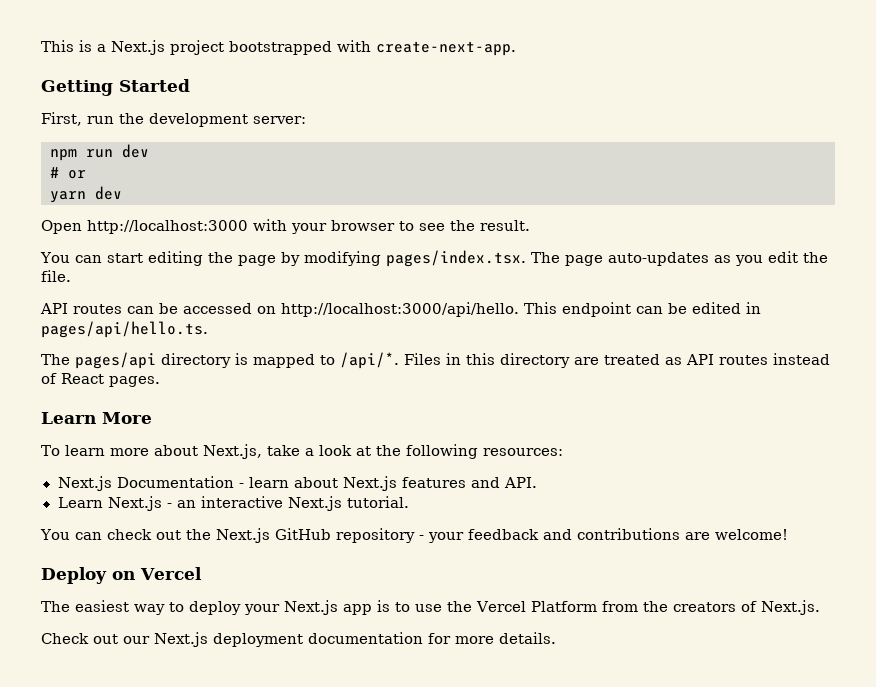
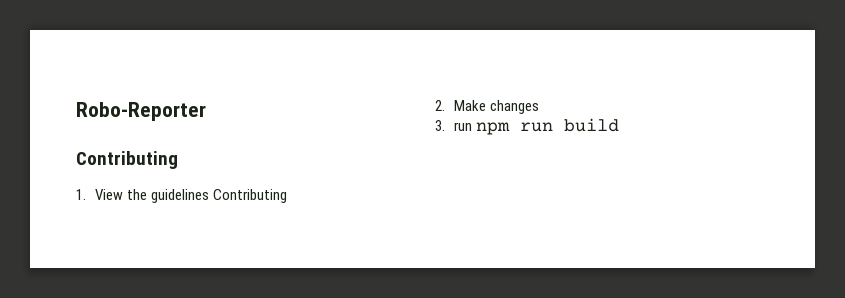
- This is a Next.js project bootstrapped with create-next-app.
- Getting Started
- First, run the development server:
- npm run dev
- # or
- yarn dev
- Open http://localhost:3000 with your browser to see the result.
- You can start editing the page by modifying pages/index.tsx. The page auto-updates as you edit the file.
- API routes can be accessed on http://localhost:3000/api/hello. This endpoint can be edited in pages/api/hello.ts.
- The pages/api directory is mapped to /api/*. Files in this directory are treated as API routes instead of React pages.
- Learn More
- To learn more about Next.js, take a look at the following resources:
- Next.js Documentation - learn about Next.js features and API.
- Learn Next.js - an interactive Next.js tutorial.
- You can check out the Next.js GitHub repository - your feedback and contributions are welcome!
- Deploy on Vercel
- The easiest way to deploy your Next.js app is to use the Vercel Platform from the creators of Next.js.
- Check out our Next.js deployment documentation for more details.
+ Robo-Reporter
+ Contributing
+ 1. View the guidelines Contributing
+ 2. Make changes
+ 3. run npm run build

